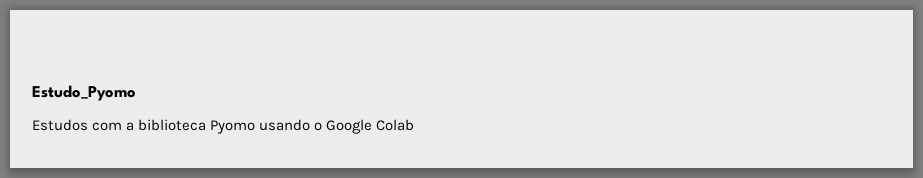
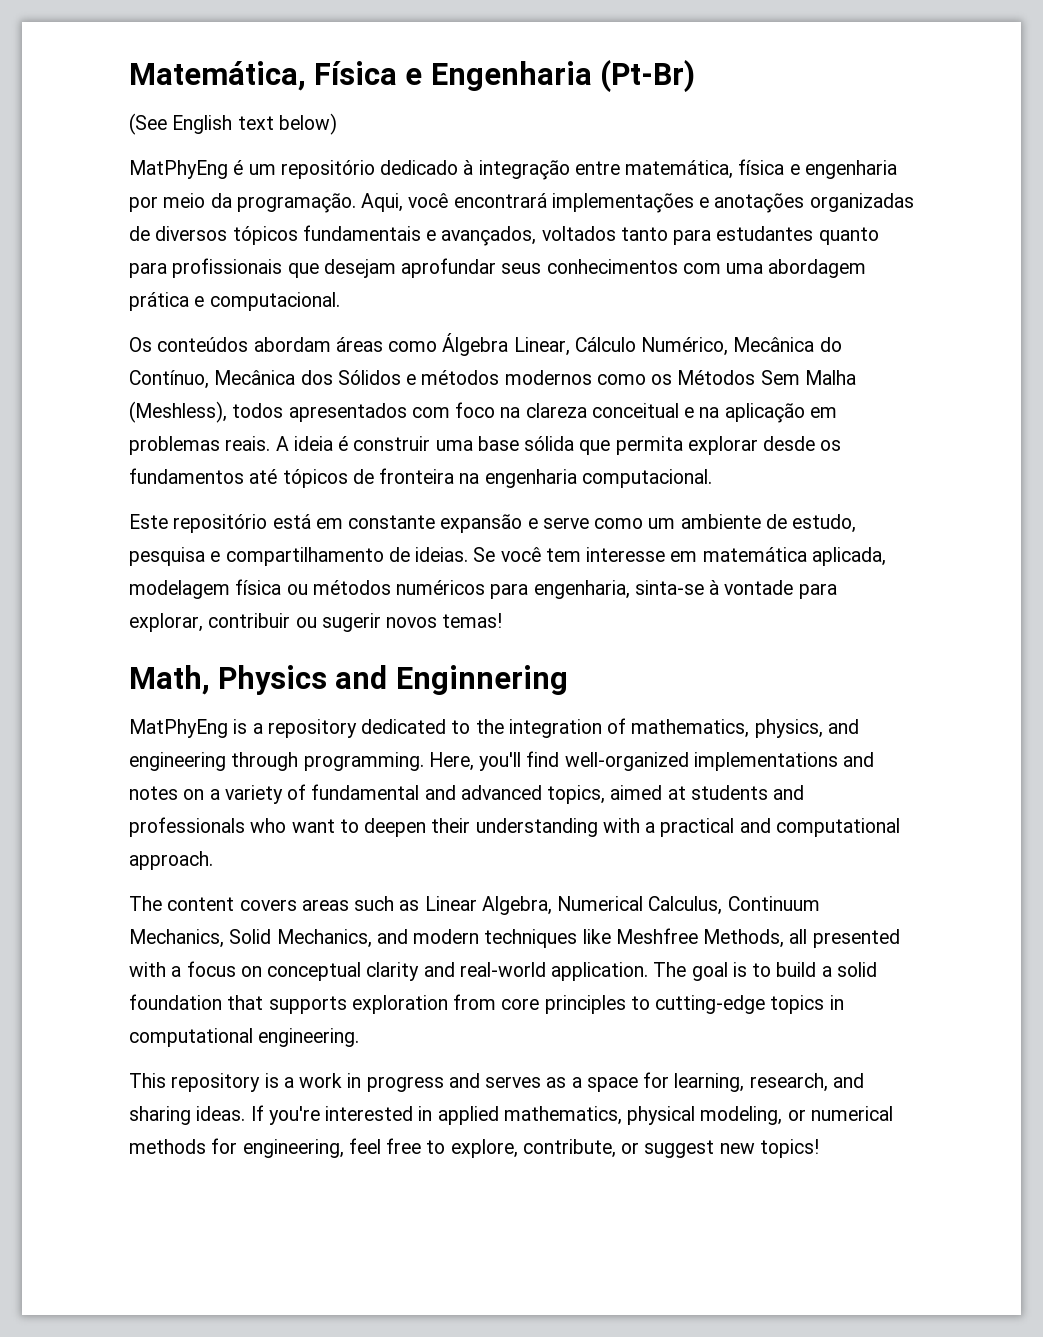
- Estudo_Pyomo
- Estudos com a biblioteca Pyomo usando o Google Colab
+ Matemática, Física e Engenharia (Pt-Br)
+ (See English text below)
+ MatPhyEng é um repositório dedicado à integração entre matemática, física e engenharia por meio da programação. Aqui, você encontrará implementações e anotações organizadas de diversos tópicos fundamentais e avançados, voltados tanto para estudantes quanto para profissionais que desejam aprofundar seus conhecimentos com uma abordagem prática e computacional.
+ Os conteúdos abordam áreas como Álgebra Linear, Cálculo Numérico, Mecânica do Contínuo, Mecânica dos Sólidos e métodos modernos como os Métodos Sem Malha (Meshless), todos apresentados com foco na clareza conceitual e na aplicação em problemas reais. A ideia é construir uma base sólida que permita explorar desde os fundamentos até tópicos de fronteira na engenharia computacional.
+ Este repositório está em constante expansão e serve como um ambiente de estudo, pesquisa e compartilhamento de ideias. Se você tem interesse em matemática aplicada, modelagem física ou métodos numéricos para engenharia, sinta-se à vontade para explorar, contribuir ou sugerir novos temas!
+ Math, Physics and Enginnering
+ MatPhyEng is a repository dedicated to the integration of mathematics, physics, and engineering through programming. Here, you'll find well-organized implementations and notes on a variety of fundamental and advanced topics, aimed at students and professionals who want to deepen their understanding with a practical and computational approach.
+ The content covers areas such as Linear Algebra, Numerical Calculus, Continuum Mechanics, Solid Mechanics, and modern techniques like Meshfree Methods, all presented with a focus on conceptual clarity and real-world application. The goal is to build a solid foundation that supports exploration from core principles to cutting-edge topics in computational engineering.
+ This repository is a work in progress and serves as a space for learning, research, and sharing ideas. If you're interested in applied mathematics, physical modeling, or numerical methods for engineering, feel free to explore, contribute, or suggest new topics!

